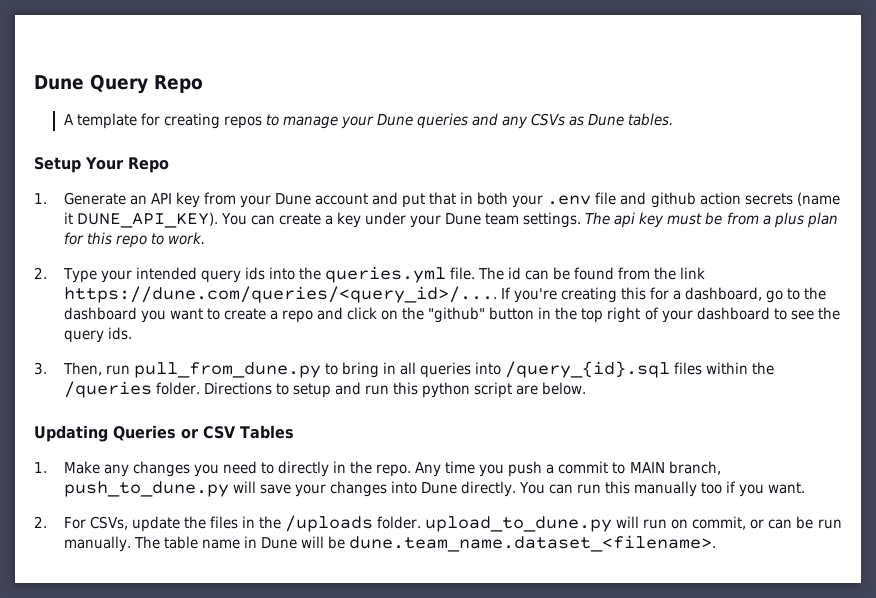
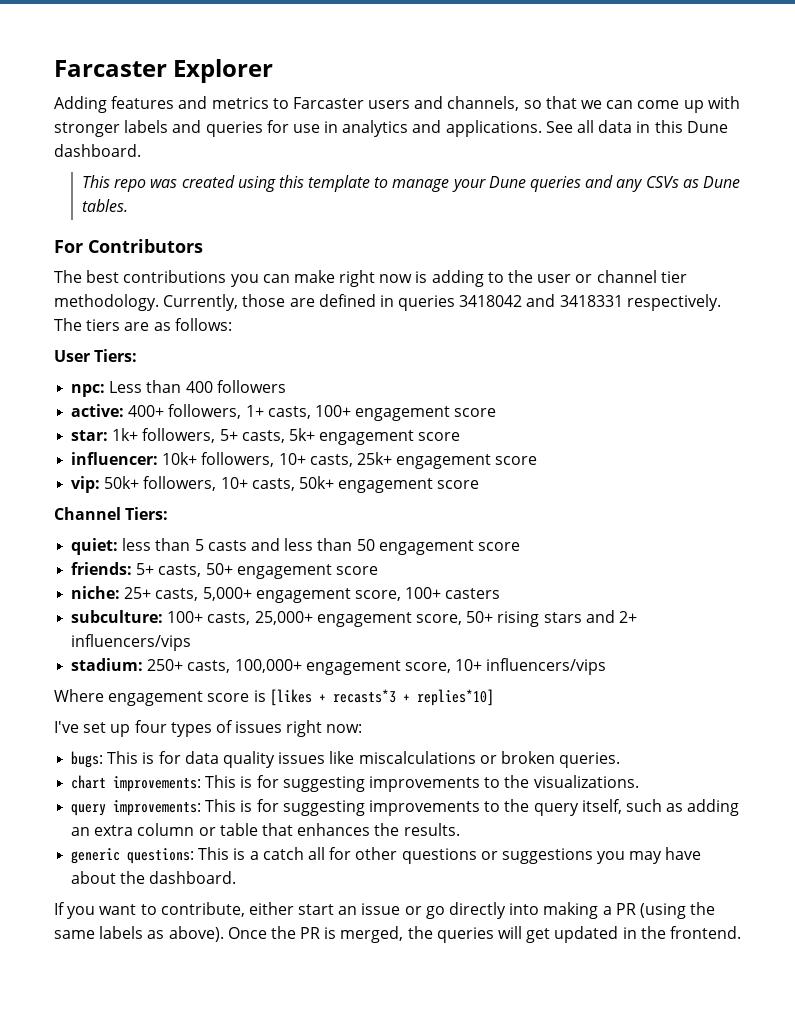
- Dune Query Repo
- A template for creating repos to manage your Dune queries and any CSVs as Dune tables.
+ Farcaster Explorer
+ Adding features and metrics to Farcaster users and channels, so that we can come up with stronger labels and queries for use in analytics and applications. See all data in this Dune dashboard.
+ This repo was created using this template to manage your Dune queries and any CSVs as Dune tables.
- Setup Your Repo
- 1. Generate an API key from your Dune account and put that in both your .env file and github action secrets (name it DUNE_API_KEY). You can create a key under your Dune team settings. The api key must be from a plus plan for this repo to work.
- 2. Type your intended query ids into the queries.yml file. The id can be found from the link https://dune.com/queries/<query_id>/.... If you're creating this for a dashboard, go to the dashboard you want to create a repo and click on the "github" button in the top right of your dashboard to see the query ids.
- 3. Then, run pull_from_dune.py to bring in all queries into /query_{id}.sql files within the /queries folder. Directions to setup and run this python script are below.
- Updating Queries or CSV Tables
- 1. Make any changes you need to directly in the repo. Any time you push a commit to MAIN branch, push_to_dune.py will save your changes into Dune directly. You can run this manually too if you want.
- 2. For CSVs, update the files in the /uploads folder. upload_to_dune.py will run on commit, or can be run manually. The table name in Dune will be dune.team_name.dataset_<filename>.
+ For Contributors
+ The best contributions you can make right now is adding to the user or channel tier methodology. Currently, those are defined in queries 3418042 and 3418331 respectively. The tiers are as follows:
+ User Tiers:
+ npc: Less than 400 followers
+ active: 400+ followers, 1+ casts, 100+ engagement score
+ star: 1k+ followers, 5+ casts, 5k+ engagement score
+ influencer: 10k+ followers, 10+ casts, 25k+ engagement score
+ vip: 50k+ followers, 10+ casts, 50k+ engagement score
+ Channel Tiers:
+ quiet: less than 5 casts and less than 50 engagement score
+ friends: 5+ casts, 50+ engagement score
+ niche: 25+ casts, 5,000+ engagement score, 100+ casters
+ subculture: 100+ casts, 25,000+ engagement score, 50+ rising stars and 2+ influencers/vips
+ stadium: 250+ casts, 100,000+ engagement score, 10+ influencers/vips
+ Where engagement score is [likes + recasts*3 + replies*10]
+ I've set up four types of issues right now:
+ bugs: This is for data quality issues like miscalculations or broken queries.
+ chart improvements: This is for suggesting improvements to the visualizations.
+ query improvements: This is for suggesting improvements to the query itself, such as adding an extra column or table that enhances the results.
+ generic questions: This is a catch all for other questions or suggestions you may have about the dashboard.
+ If you want to contribute, either start an issue or go directly into making a PR (using the same labels as above). Once the PR is merged, the queries will get updated in the frontend.

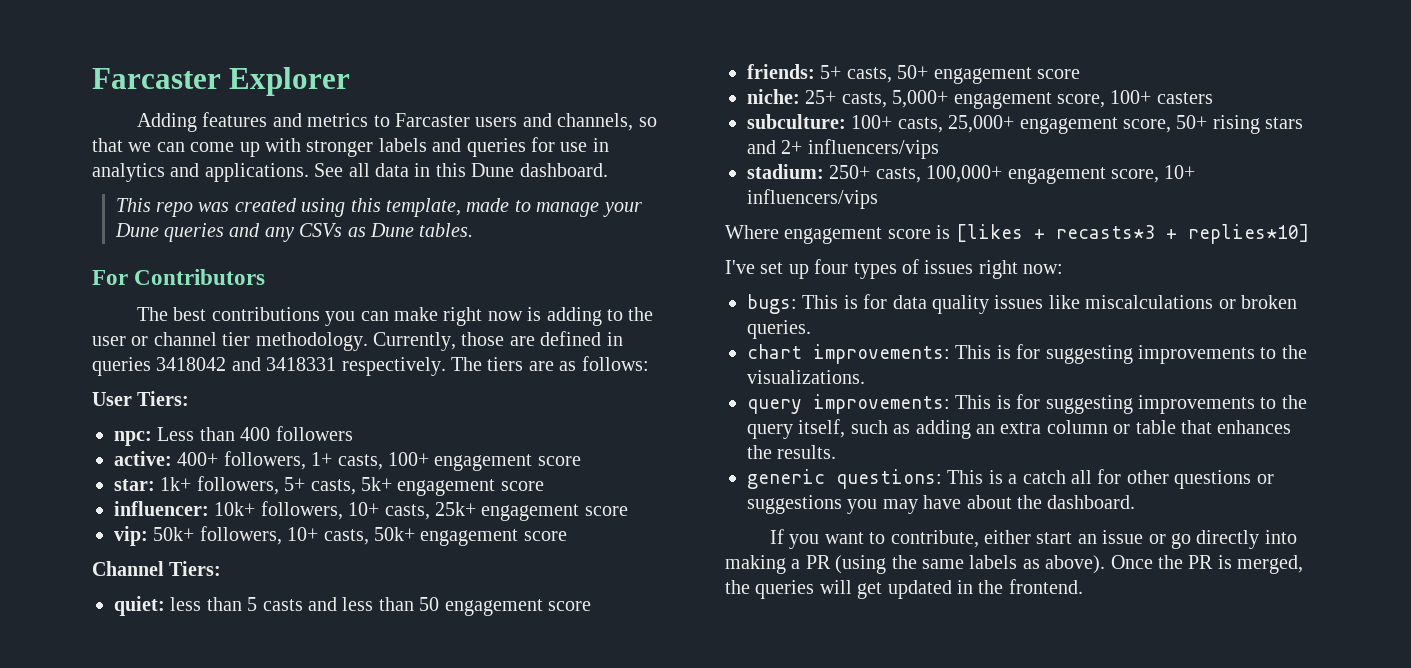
- This repo was created using this template to manage your Dune queries and any CSVs as Dune tables.
+ This repo was created using this template, made to manage your Dune queries and any CSVs as Dune tables.

